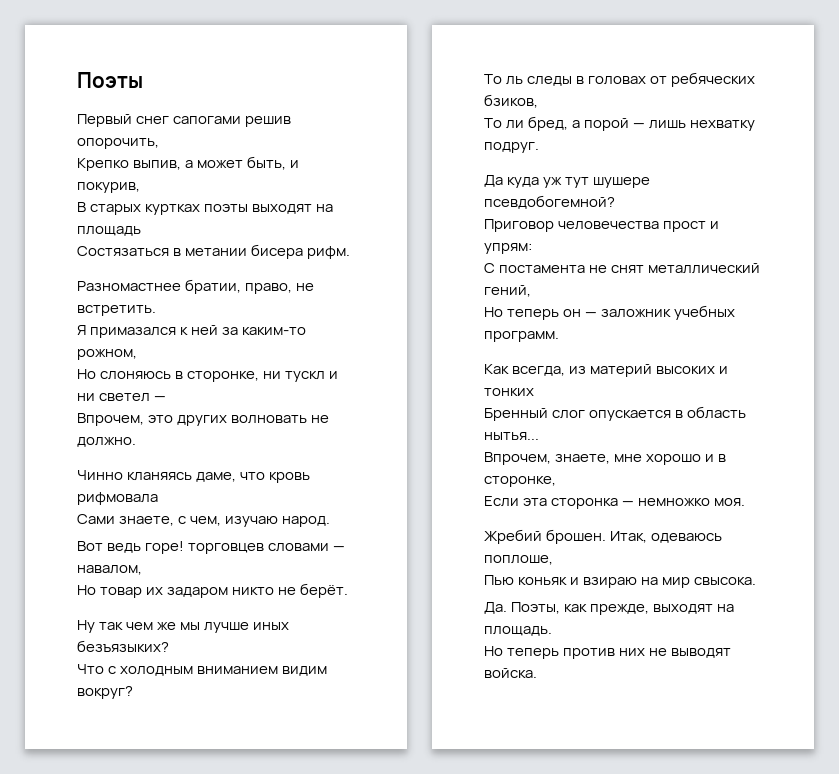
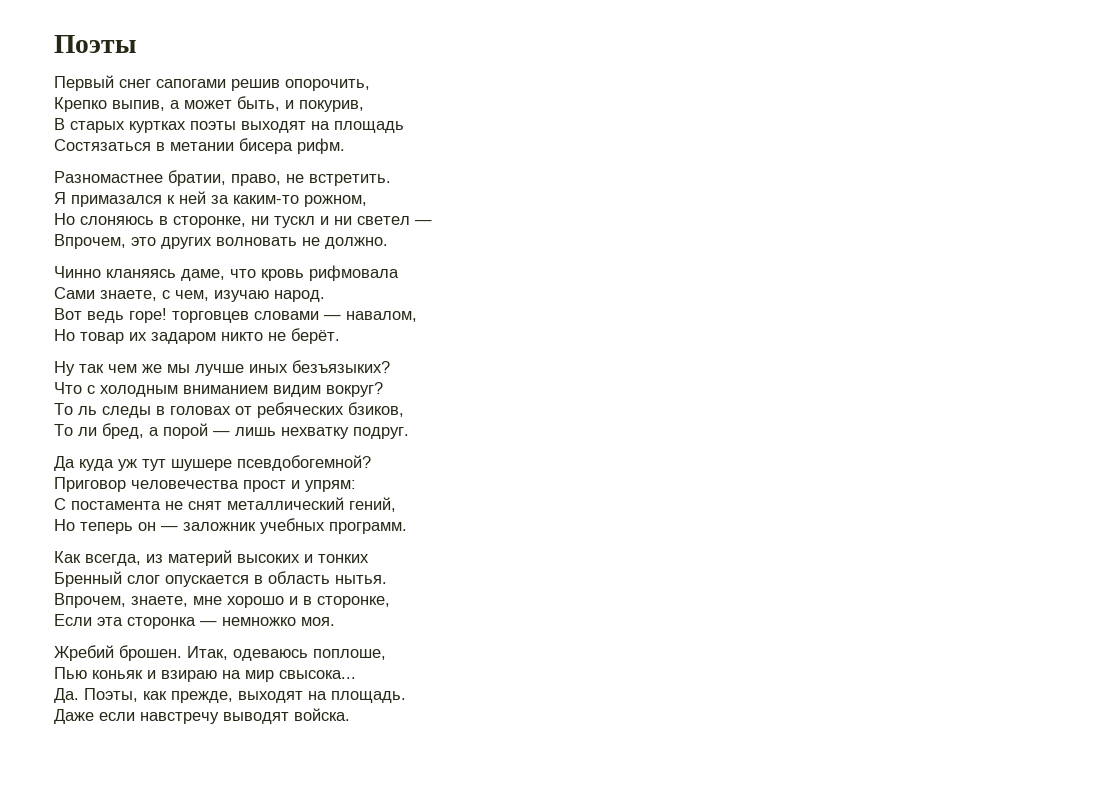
- Бренный слог опускается в область нытья...
+ Бренный слог опускается в область нытья.
- Пью коньяк и взираю на мир свысока.
+ Пью коньяк и взираю на мир свысока...
- Но теперь против них не выводят войска.
+ Даже если навстречу выводят войска.

